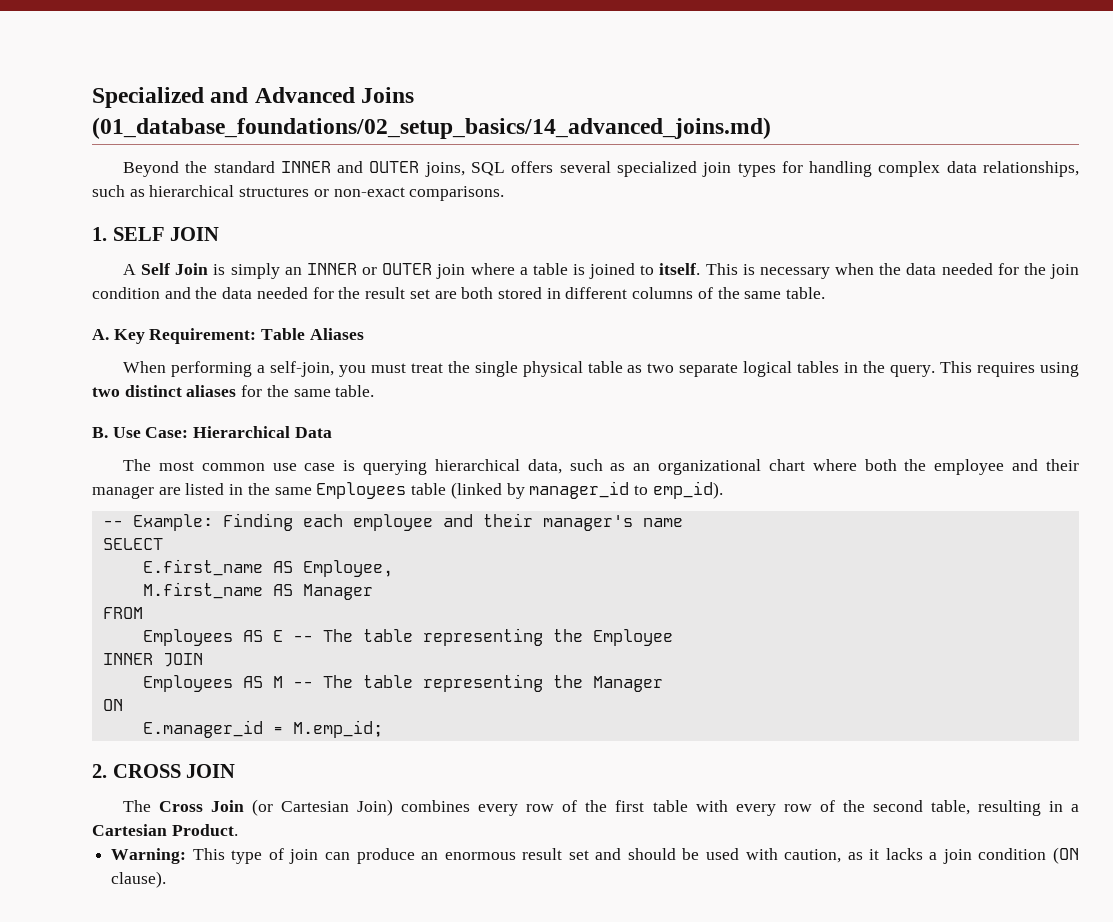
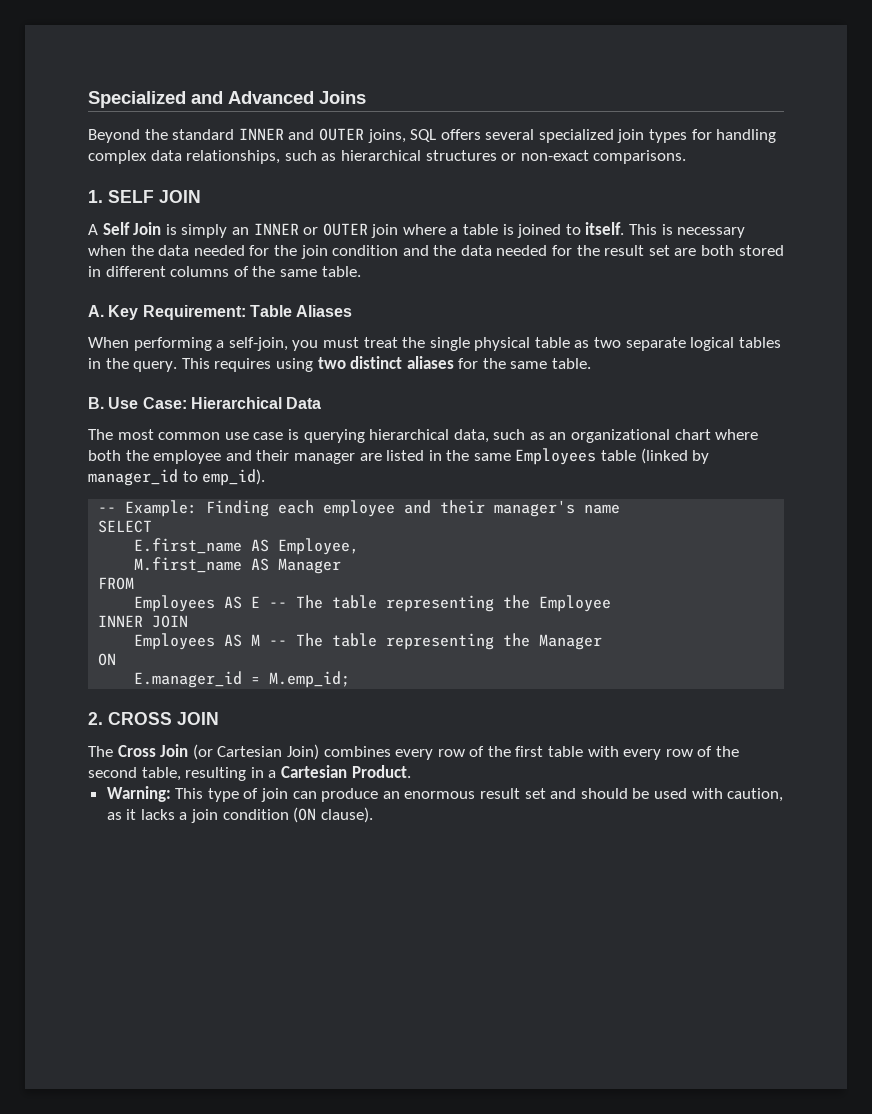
- Specialized and Advanced Joins (01_database_foundations/02_setup_basics/14_advanced_joins.md)
+ Specialized and Advanced Joins

